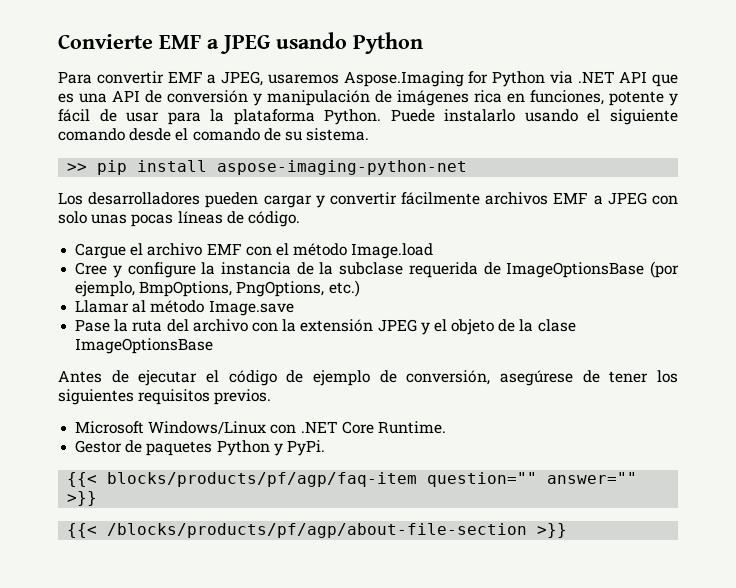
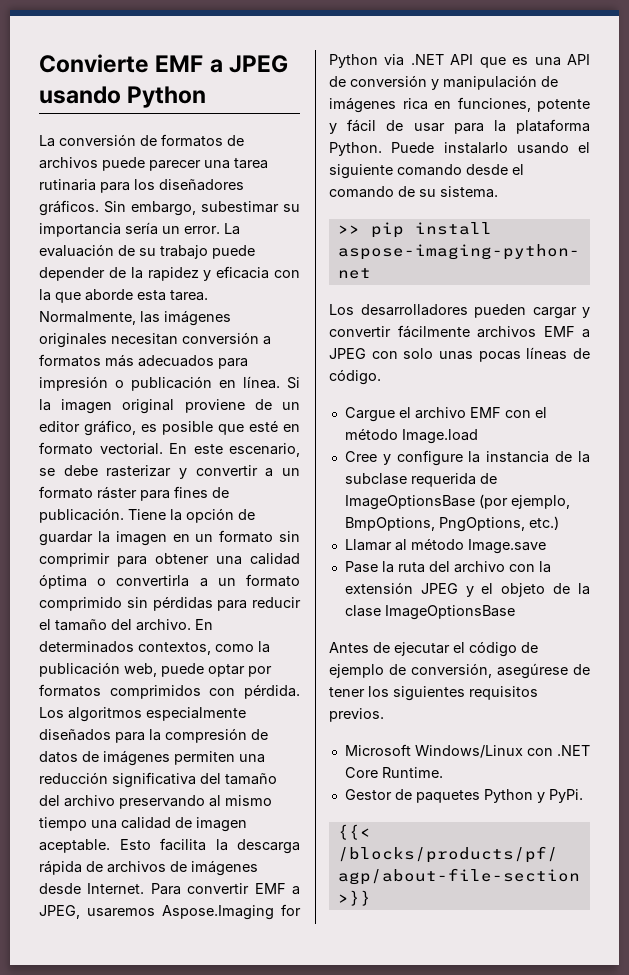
+ La conversión de formatos de archivos puede parecer una tarea rutinaria para los diseñadores gráficos. Sin embargo, subestimar su importancia sería un error. La evaluación de su trabajo puede depender de la rapidez y eficacia con la que aborde esta tarea. Normalmente, las imágenes originales necesitan conversión a formatos más adecuados para impresión o publicación en línea. Si la imagen original proviene de un editor gráfico, es posible que esté en formato vectorial. En este escenario, se debe rasterizar y convertir a un formato ráster para fines de publicación. Tiene la opción de guardar la imagen en un formato sin comprimir para obtener una calidad óptima o convertirla a un formato comprimido sin pérdidas para reducir el tamaño del archivo. En determinados contextos, como la publicación web, puede optar por formatos comprimidos con pérdida. Los algoritmos especialmente diseñados para la compresión de datos de imágenes permiten una reducción significativa del tamaño del archivo preservando al mismo tiempo una calidad de imagen aceptable. Esto facilita la descarga rápida de archivos de imágenes desde Internet.
- {{< blocks/products/pf/agp/faq-item question="" answer="" >}}

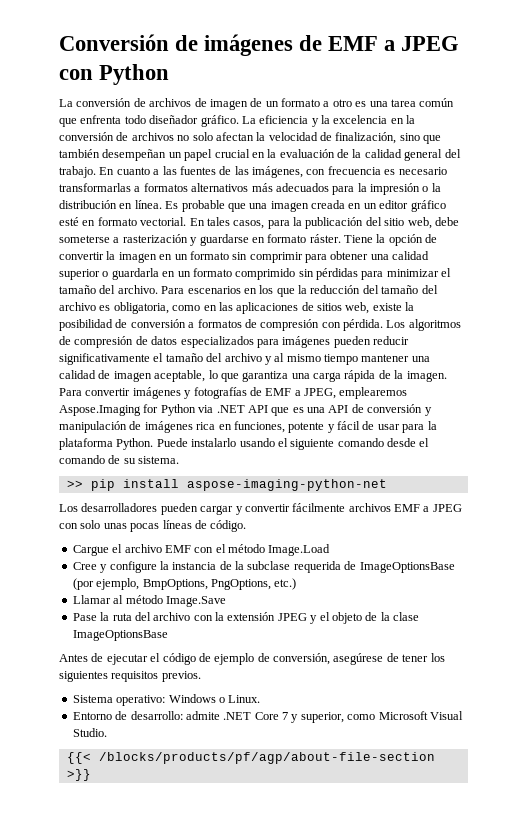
- Convierte EMF a JPEG usando Python
+ Conversión de imágenes de EMF a JPEG con Python
- La conversión de formatos de archivos puede parecer una tarea rutinaria para los diseñadores gráficos. Sin embargo, subestimar su importancia sería un error. La evaluación de su trabajo puede depender de la rapidez y eficacia con la que aborde esta tarea. Normalmente, las imágenes originales necesitan conversión a formatos más adecuados para impresión o publicación en línea. Si la imagen original proviene de un editor gráfico, es posible que esté en formato vectorial.
+ La conversión de archivos de imagen de un formato a otro es una tarea común que enfrenta todo diseñador gráfico. La eficiencia y la excelencia en la conversión de archivos no solo afectan la velocidad de finalización, sino que también desempeñan un papel crucial en la evaluación de la calidad general del trabajo. En cuanto a las fuentes de las imágenes, con frecuencia es necesario transformarlas a formatos alternativos más adecuados para la impresión o la distribución en línea. Es probable que una imagen creada en un editor gráfico esté en formato vectorial.
- En este escenario, se debe rasterizar y convertir a un formato ráster para fines de publicación.
+ En tales casos, para la publicación del sitio web, debe someterse a rasterización y guardarse en formato ráster.
- Tiene la opción de guardar la imagen en un formato sin comprimir para obtener una calidad óptima o convertirla a un formato comprimido sin pérdidas para reducir el tamaño del archivo.
+ Tiene la opción de convertir la imagen en un formato sin comprimir para obtener una calidad superior o guardarla en un formato comprimido sin pérdidas para minimizar el tamaño del archivo.
- En determinados contextos, como la publicación web, puede optar por formatos comprimidos con pérdida. Los algoritmos especialmente diseñados para la compresión de datos de imágenes permiten una reducción significativa del tamaño del archivo preservando al mismo tiempo una calidad de imagen aceptable. Esto facilita la descarga rápida de archivos de imágenes desde Internet. Para convertir EMF a JPEG, usaremos Aspose.Imaging for Python via .NET API que es una API de conversión y manipulación de imágenes rica en funciones, potente y fácil de usar para la plataforma Python.
+ Para escenarios en los que la reducción del tamaño del archivo es obligatoria, como en las aplicaciones de sitios web, existe la posibilidad de conversión a formatos de compresión con pérdida. Los algoritmos de compresión de datos especializados para imágenes pueden reducir significativamente el tamaño del archivo y al mismo tiempo mantener una calidad de imagen aceptable, lo que garantiza una carga rápida de la imagen. Para convertir imágenes y fotografías de EMF a JPEG, emplearemos Aspose.Imaging for Python via .NET API que es una API de conversión y manipulación de imágenes rica en funciones, potente y fácil de usar para la plataforma Python.
- Cargue el archivo EMF con el método Image.load
+ Cargue el archivo EMF con el método Image.Load
- Llamar al método Image.save
+ Llamar al método Image.Save
- Microsoft Windows/Linux con .NET Core Runtime.
- Gestor de paquetes Python y PyPi.
+ Sistema operativo: Windows o Linux.
+ Entorno de desarrollo: admite .NET Core 7 y superior, como Microsoft Visual Studio.

